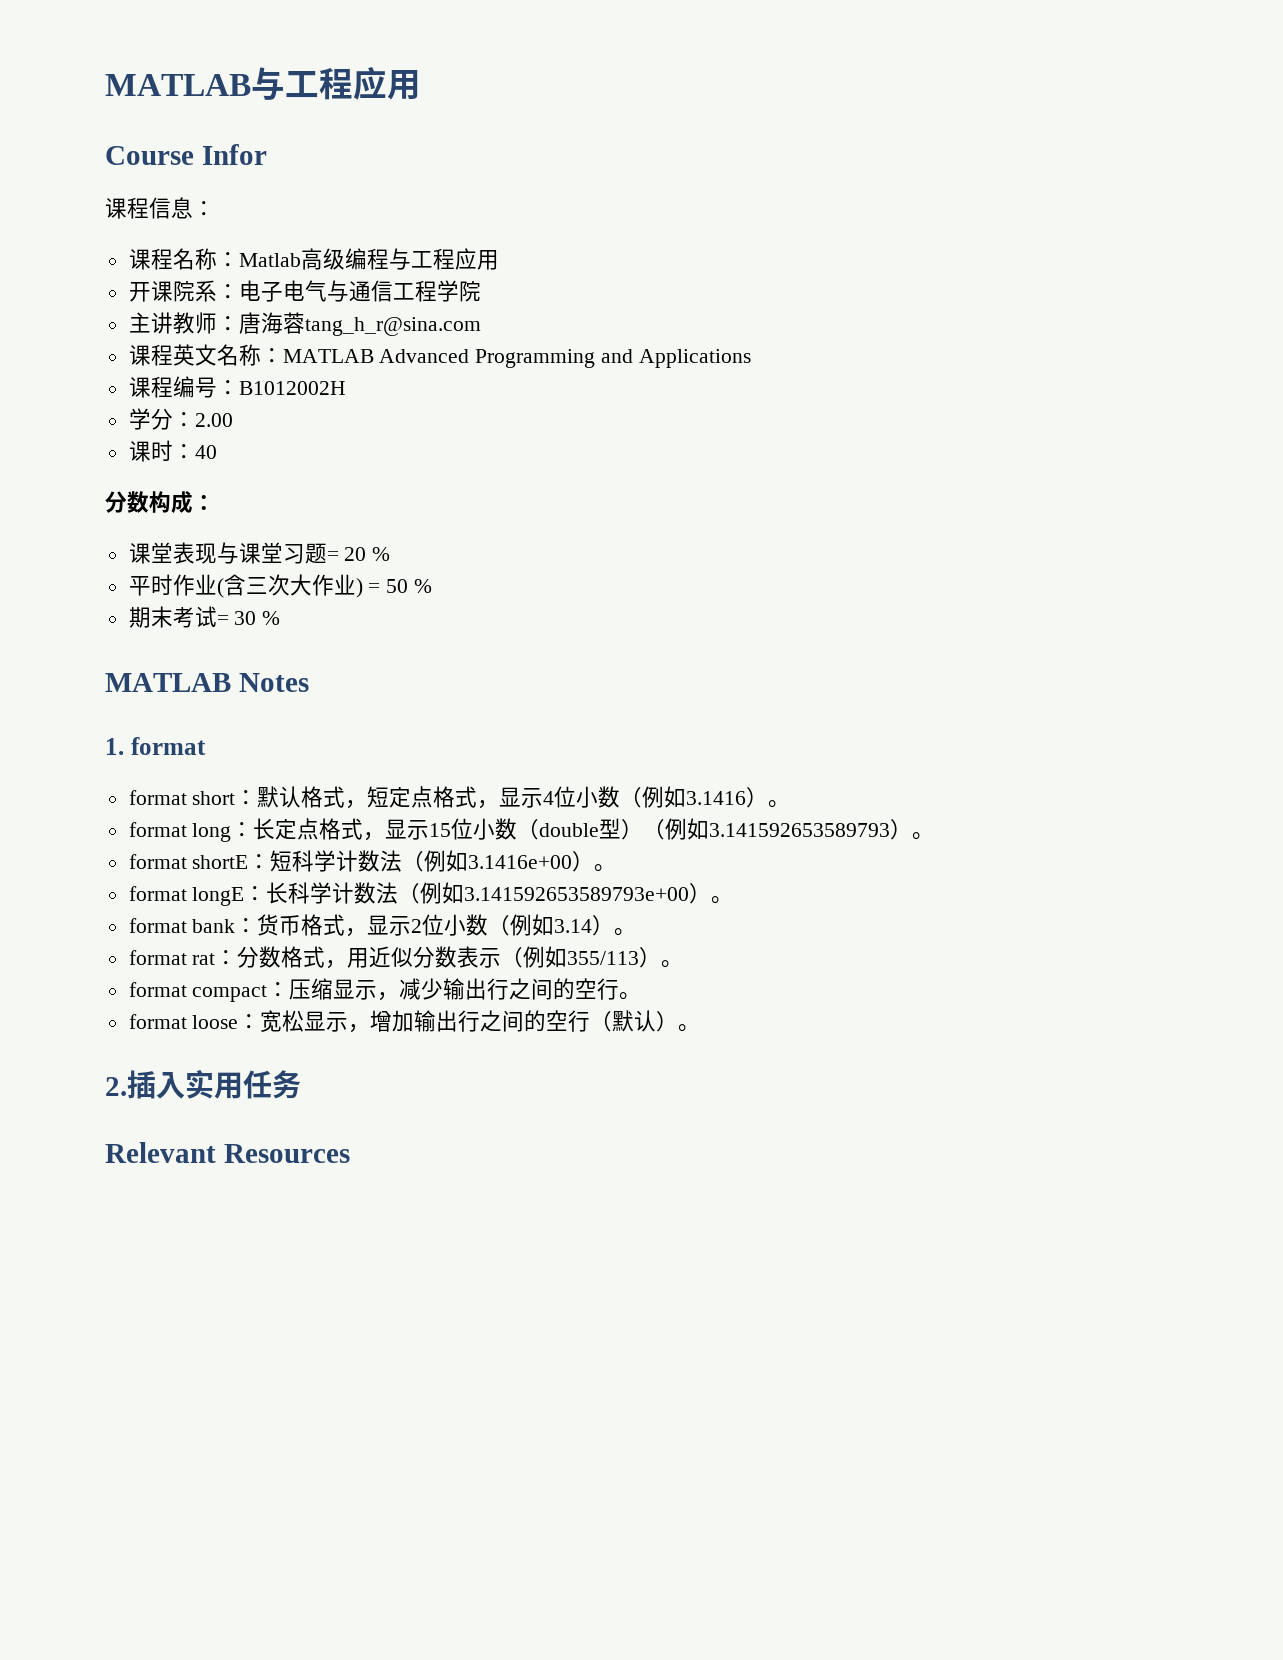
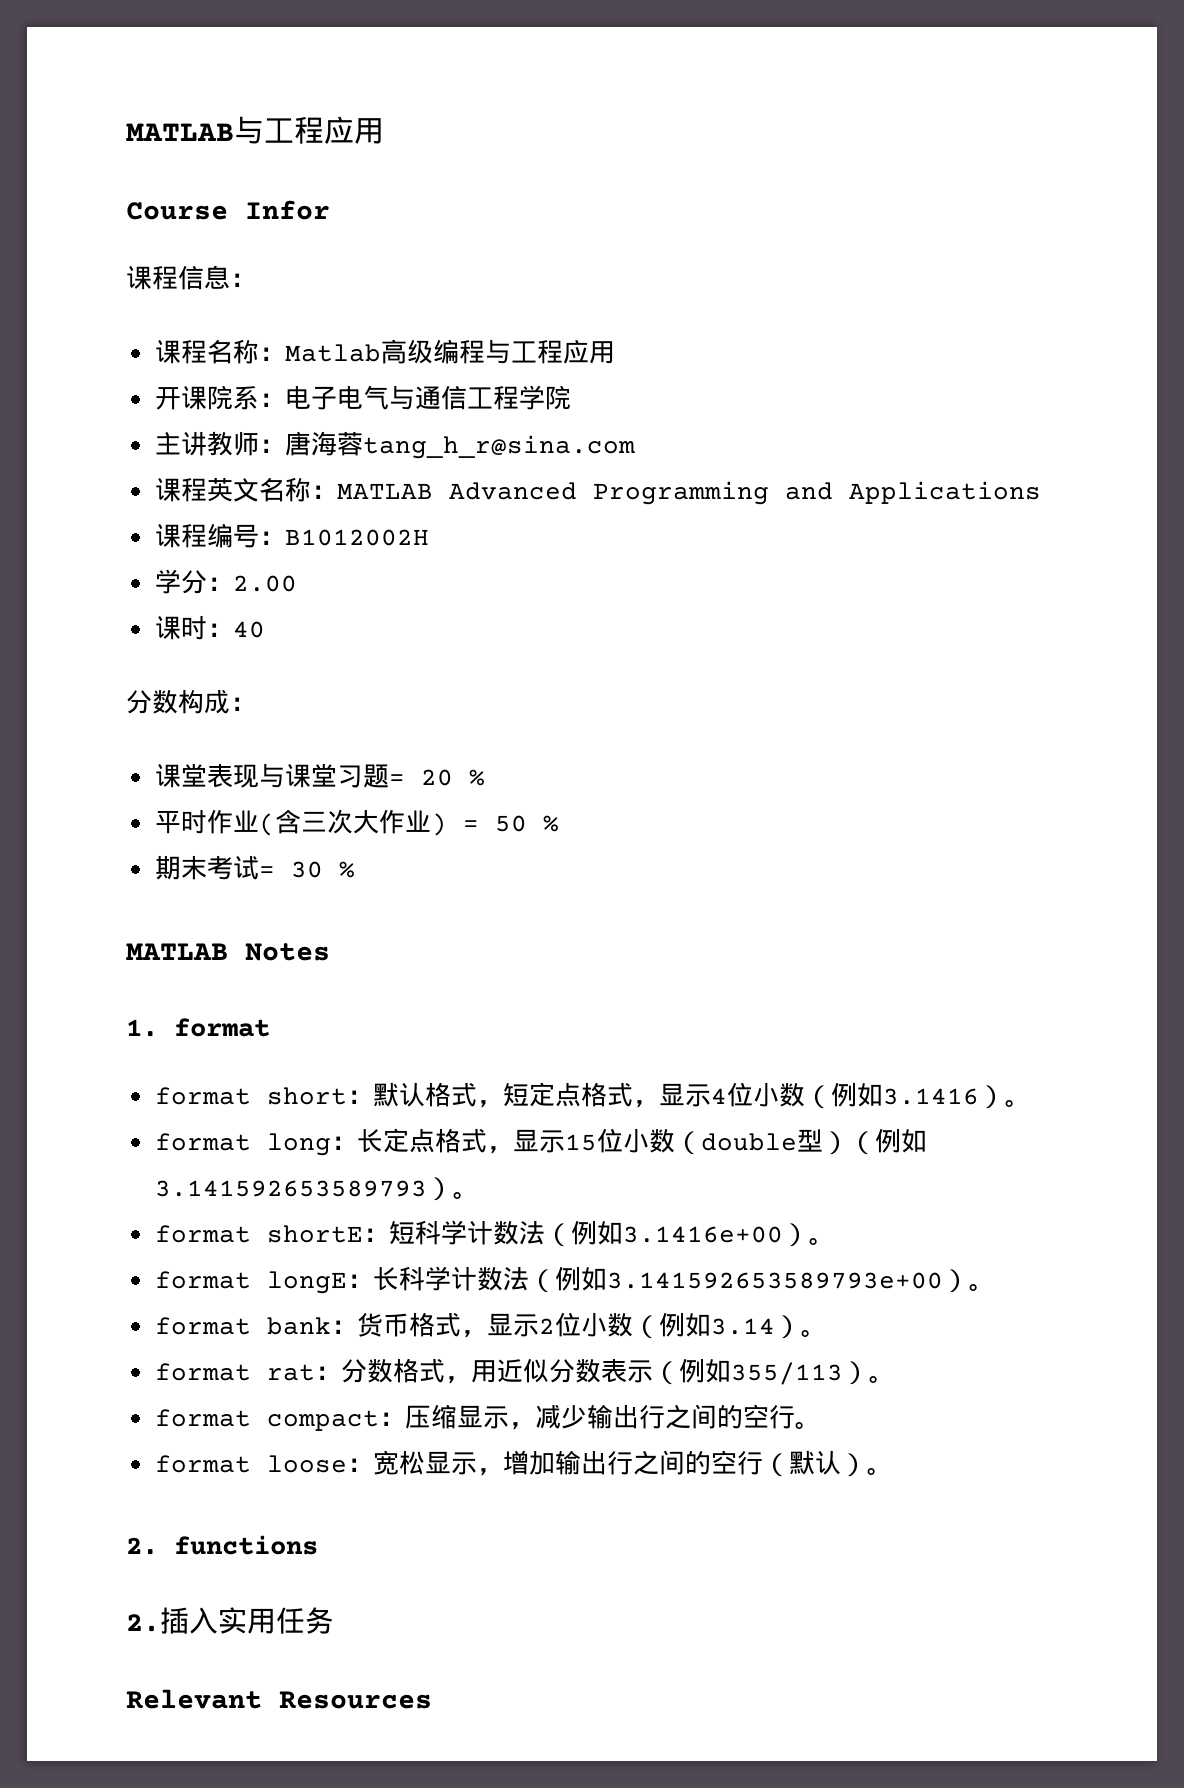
+ 2. functions

